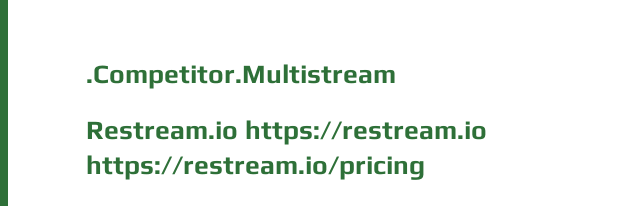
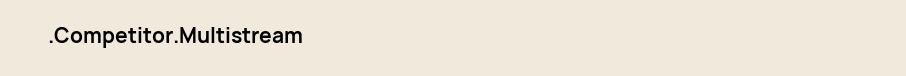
- Restream.io https://restream.io https://restream.io/pricing

